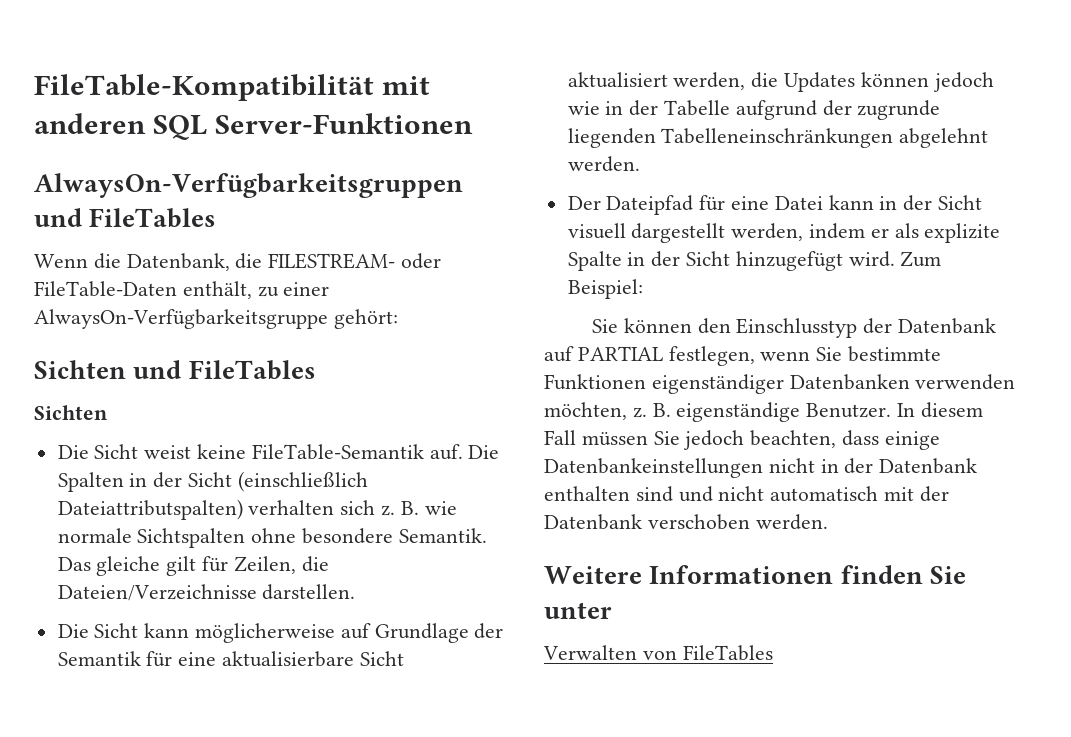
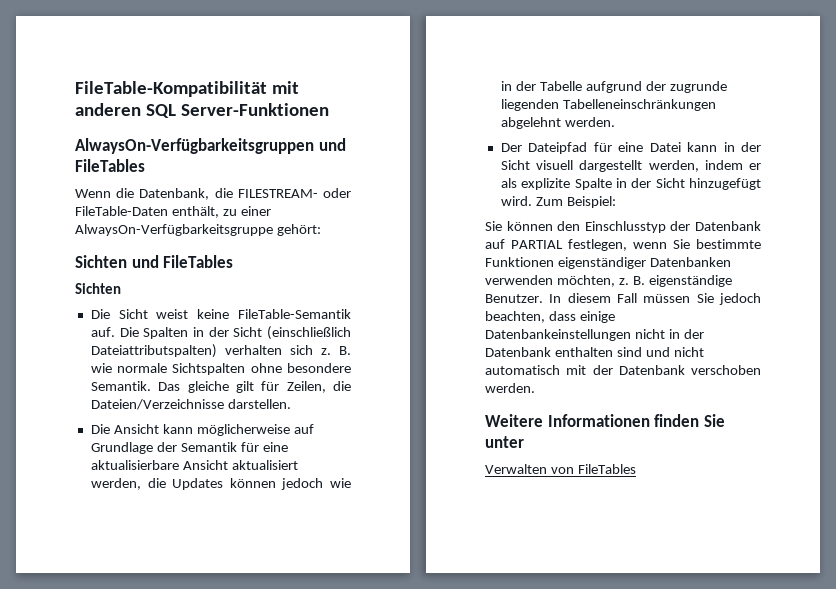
- Die Sicht kann möglicherweise auf Grundlage der Semantik für eine aktualisierbare Sicht aktualisiert werden, die Updates können jedoch wie in der Tabelle aufgrund der zugrunde liegenden Tabelleneinschränkungen abgelehnt werden.
+ Die Ansicht kann möglicherweise auf Grundlage der Semantik für eine aktualisierbare Ansicht aktualisiert werden, die Updates können jedoch wie in der Tabelle aufgrund der zugrunde liegenden Tabelleneinschränkungen abgelehnt werden.

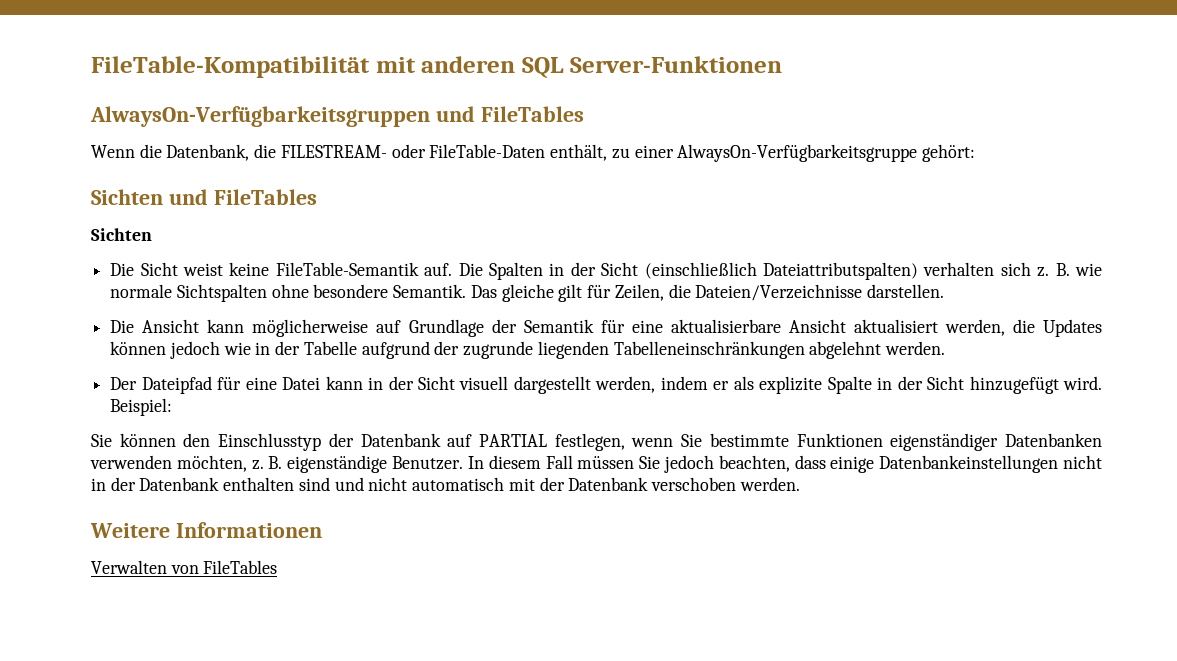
- Zum Beispiel:
+ Beispiel:
- Weitere Informationen finden Sie unter
+ Weitere Informationen

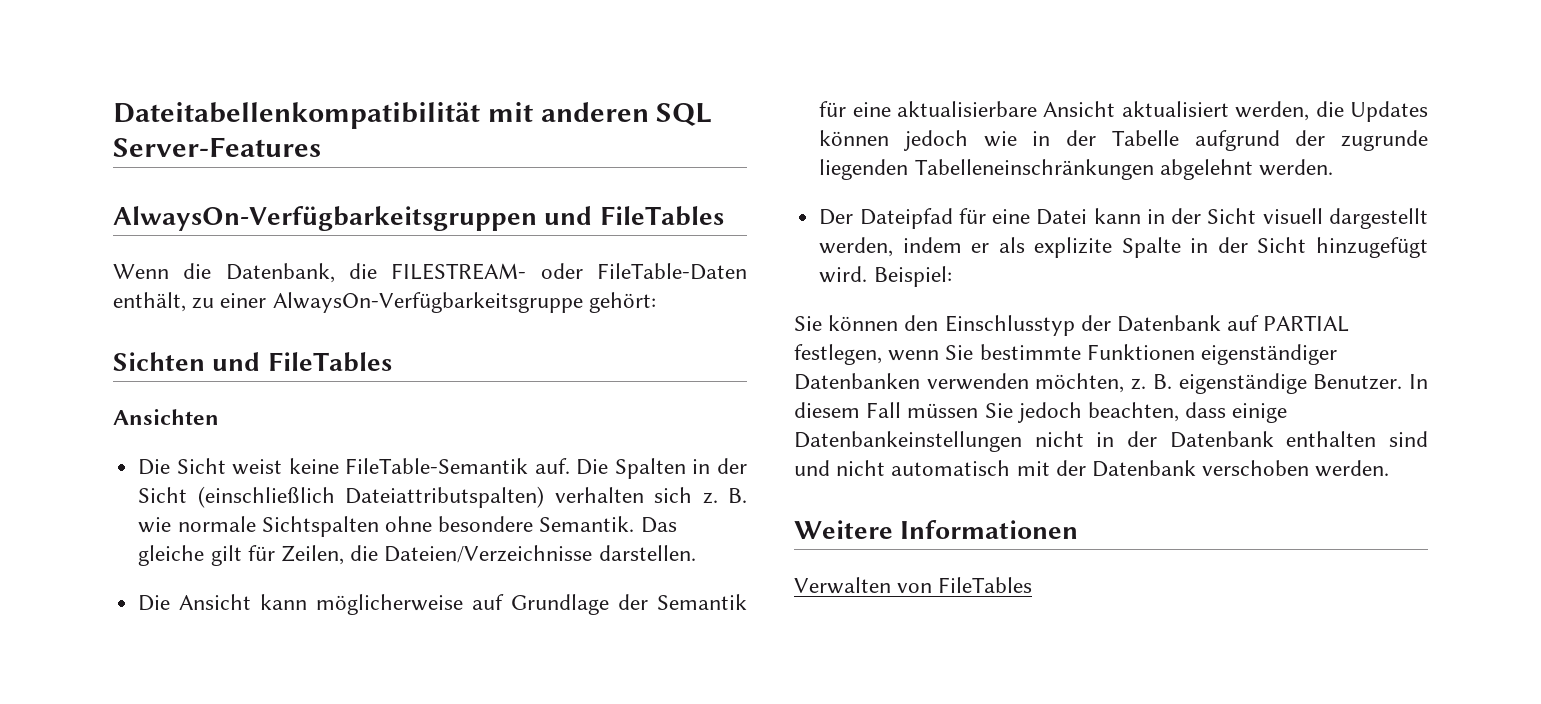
- FileTable-Kompatibilität mit anderen SQL Server-Funktionen
+ Dateitabellenkompatibilität mit anderen SQL Server-Features
  Sichten und FileTables
- Sichten
+ Ansichten

